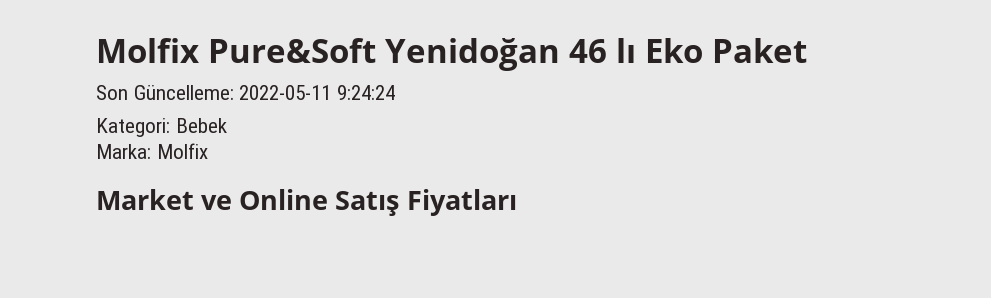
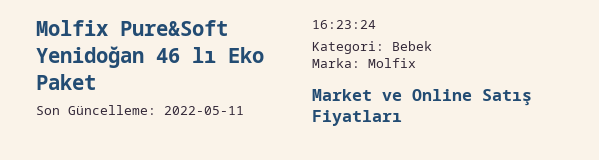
- Son Güncelleme: 2022-05-11 9:24:24
+ Son Güncelleme: 2022-05-11 16:23:24

